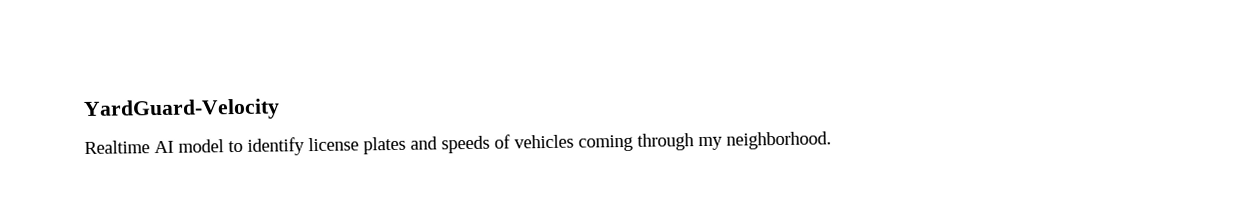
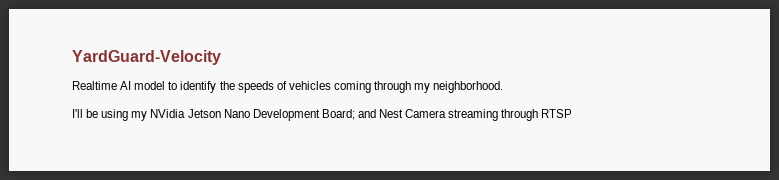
- Realtime AI model to identify license plates and speeds of vehicles coming through my neighborhood.
+ Realtime AI model to identify the speeds of vehicles coming through my neighborhood.
+ I'll be using my NVidia Jetson Nano Development Board; and Nest Camera streaming through RTSP

